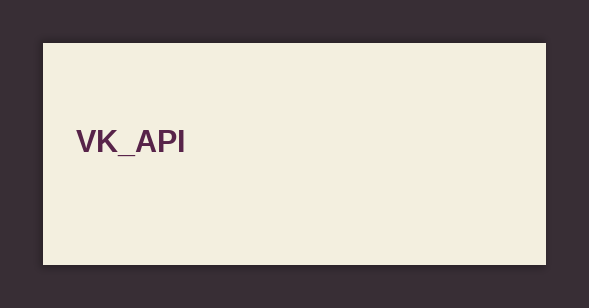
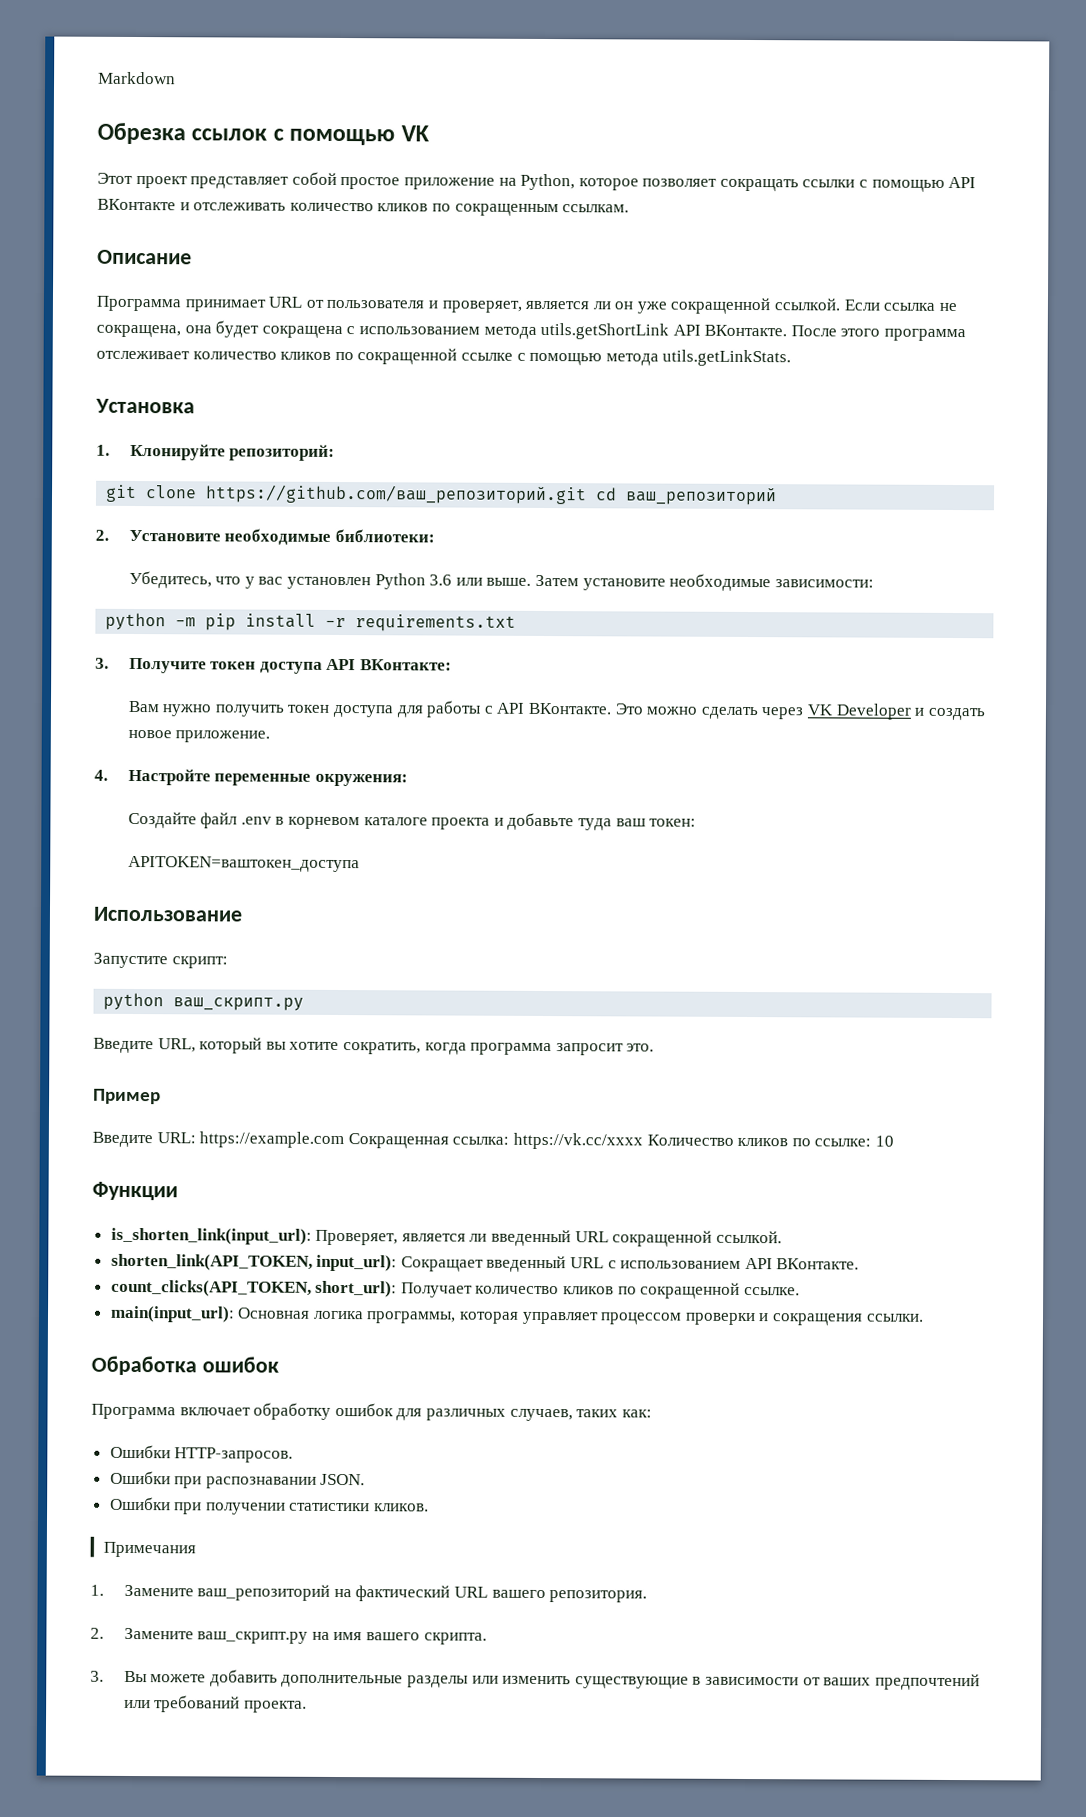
- VK_API
+ Markdown
+ Обрезка ссылок с помощью VK
+ Этот проект представляет собой простое приложение на Python, которое позволяет сокращать ссылки с помощью API ВКонтакте и отслеживать количество кликов по сокращенным ссылкам.
+ Описание
+ Программа принимает URL от пользователя и проверяет, является ли он уже сокращенной ссылкой. Если ссылка не сокращена, она будет сокращена с использованием метода utils.getShortLink API ВКонтакте. После этого программа отслеживает количество кликов по сокращенной ссылке с помощью метода utils.getLinkStats.
+ Установка
+ 1. Клонируйте репозиторий:
+ git clone https://github.com/ваш_репозиторий.git cd ваш_репозиторий
+ 2. Установите необходимые библиотеки:
+ Убедитесь, что у вас установлен Python 3.6 или выше. Затем установите необходимые зависимости:
+ python -m pip install -r requirements.txt
+ 3. Получите токен доступа API ВКонтакте:
+ Вам нужно получить токен доступа для работы с API ВКонтакте. Это можно сделать через VK Developer и создать новое приложение.
+ 4. Настройте переменные окружения:
+ Создайте файл .env в корневом каталоге проекта и добавьте туда ваш токен:
+ APITOKEN=ваштокен_доступа
+ Использование
+ Запустите скрипт:
+ python ваш_скрипт.py
+ Введите URL, который вы хотите сократить, когда программа запросит это.
+ Пример
+ Введите URL: https://example.com Сокращенная ссылка: https://vk.cc/xxxx Количество кликов по ссылке: 10
+ Функции
+ is_shorten_link(input_url): Проверяет, является ли введенный URL сокращенной ссылкой.
+ shorten_link(API_TOKEN, input_url): Сокращает введенный URL с использованием API ВКонтакте.
+ count_clicks(API_TOKEN, short_url): Получает количество кликов по сокращенной ссылке.
+ main(input_url): Основная логика программы, которая управляет процессом проверки и сокращения ссылки.
+ Обработка ошибок
+ Программа включает обработку ошибок для различных случаев, таких как:
+ Ошибки HTTP-запросов.
+ Ошибки при распознавании JSON.
+ Ошибки при получении статистики кликов.
+ ▎Примечания
+ 1. Замените ваш_репозиторий на фактический URL вашего репозитория.
+ 2. Замените ваш_скрипт.py на имя вашего скрипта.
+ 3. Вы можете добавить дополнительные разделы или изменить существующие в зависимости от ваших предпочтений или требований проекта.

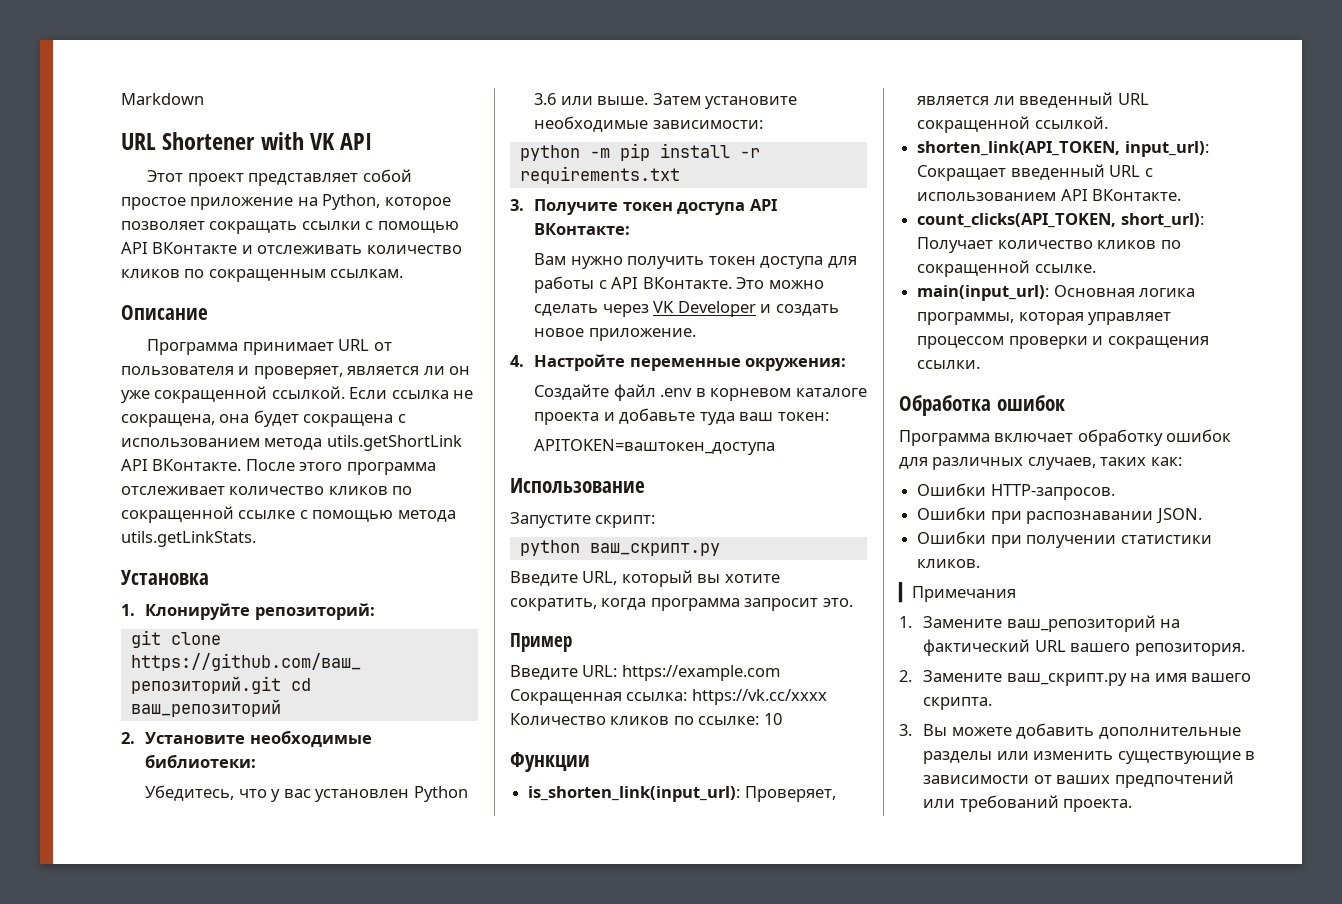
- Обрезка ссылок с помощью VK
+ URL Shortener with VK API

